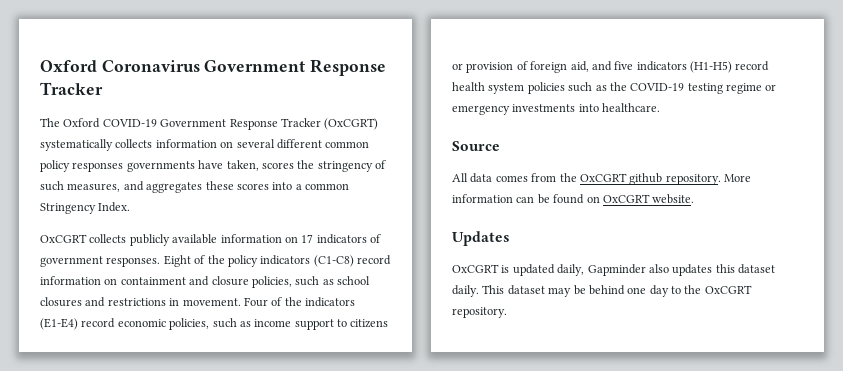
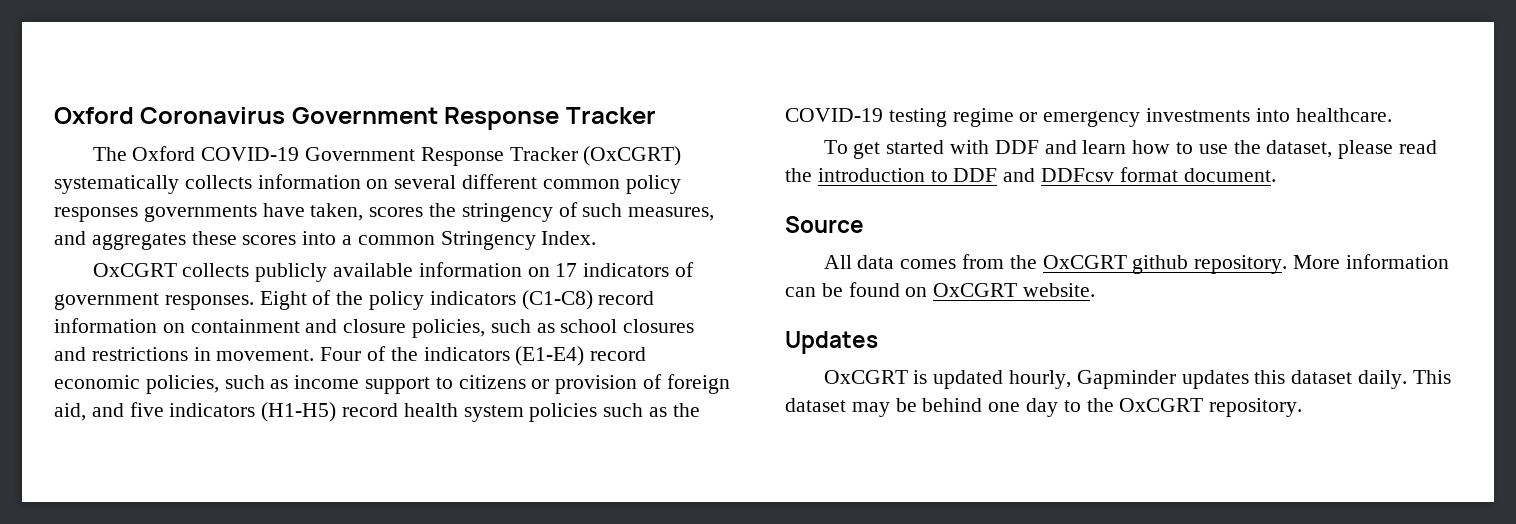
+ To get started with DDF and learn how to use the dataset, please read the introduction to DDF and DDFcsv format document.
- OxCGRT is updated daily, Gapminder also updates this dataset daily.
+ OxCGRT is updated hourly, Gapminder updates this dataset daily.

